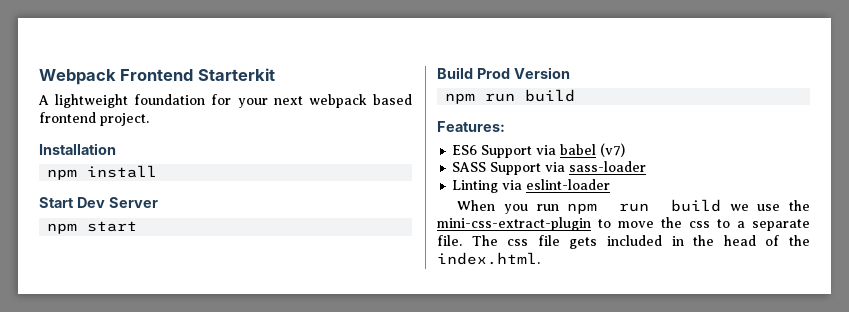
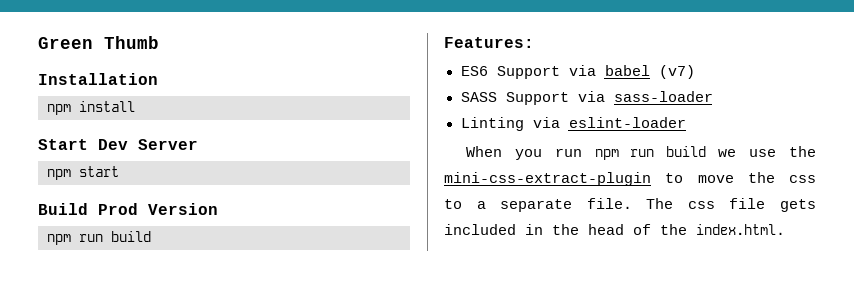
- Webpack Frontend Starterkit
- A lightweight foundation for your next webpack based frontend project.
+ Green Thumb

